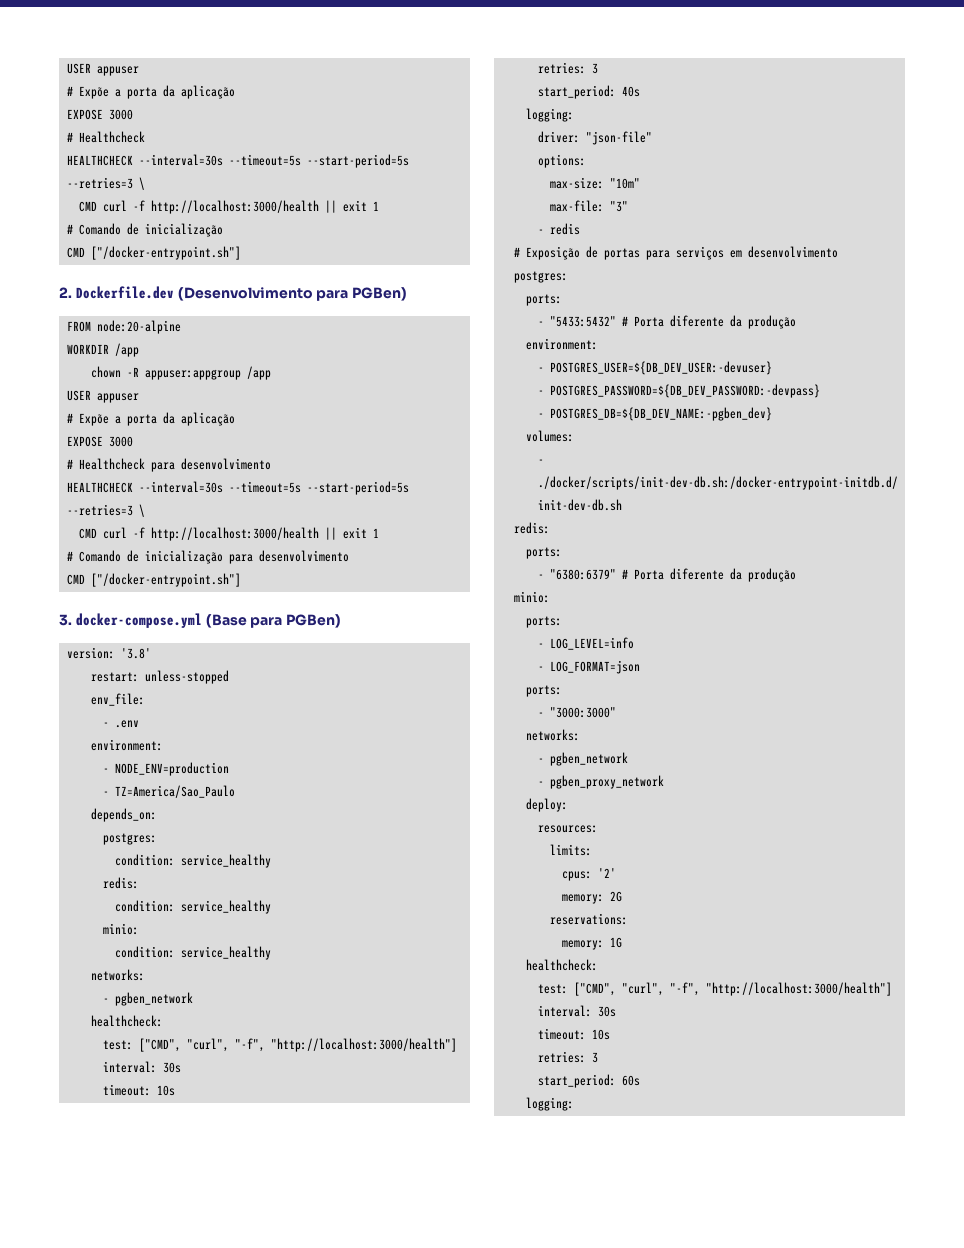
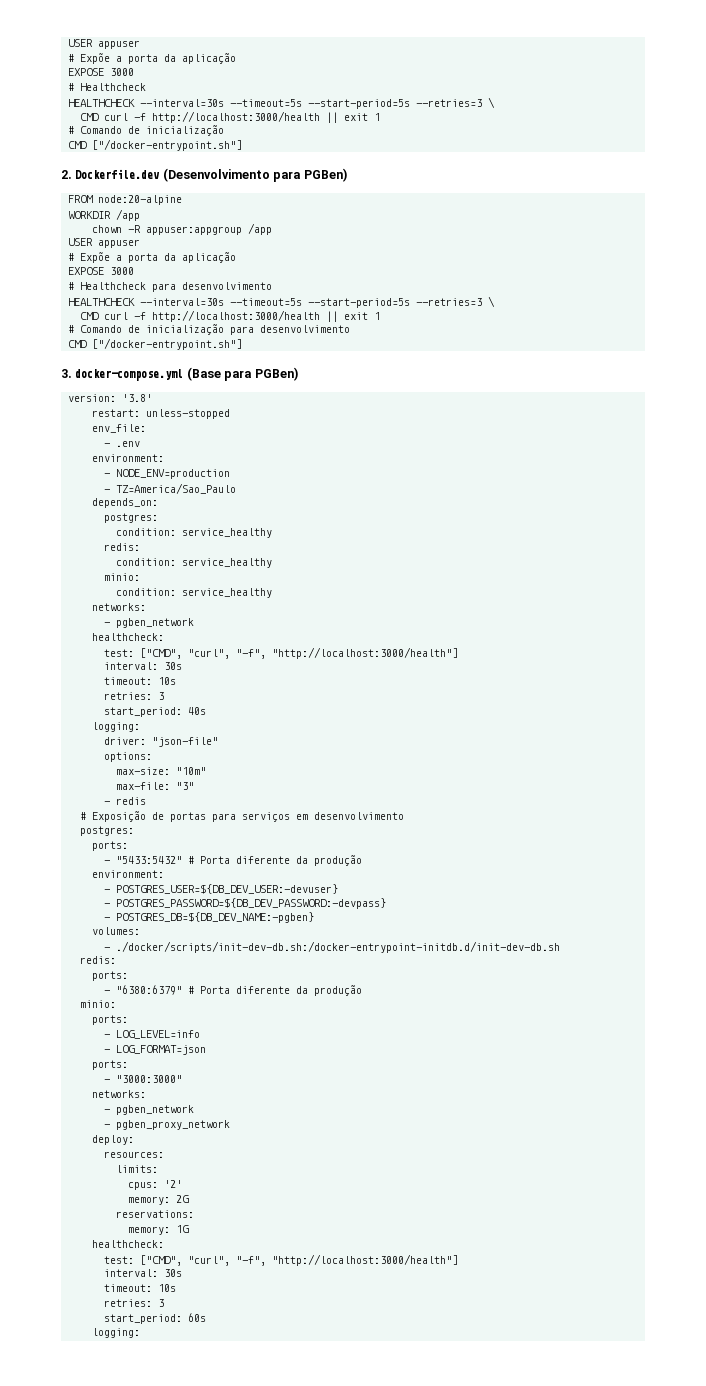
- - POSTGRES_DB=${DB_DEV_NAME:-pgben_dev}
+ - POSTGRES_DB=${DB_DEV_NAME:-pgben}

